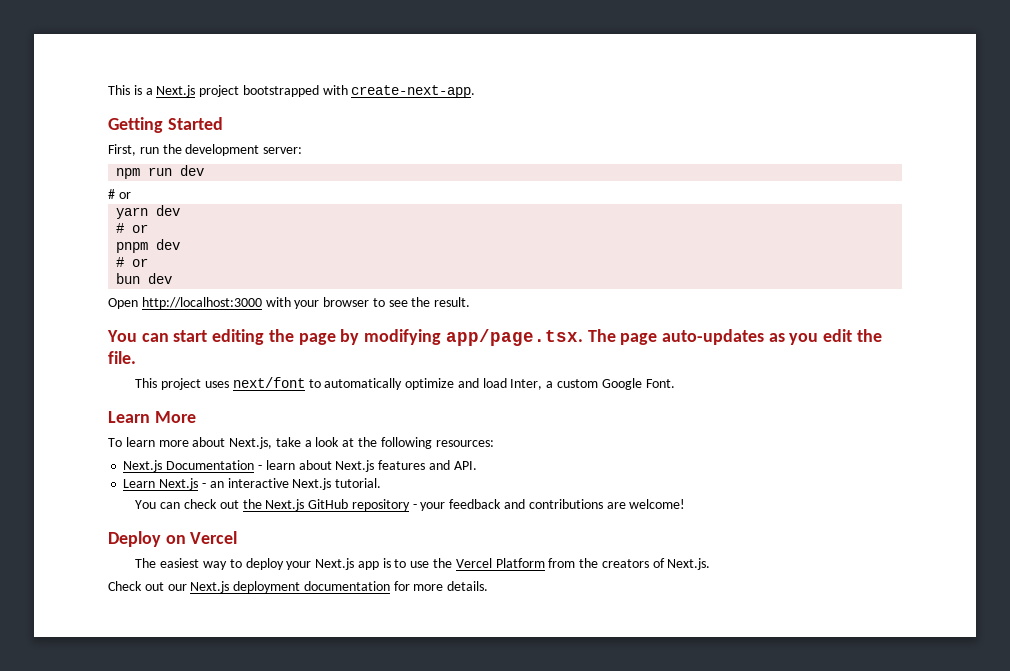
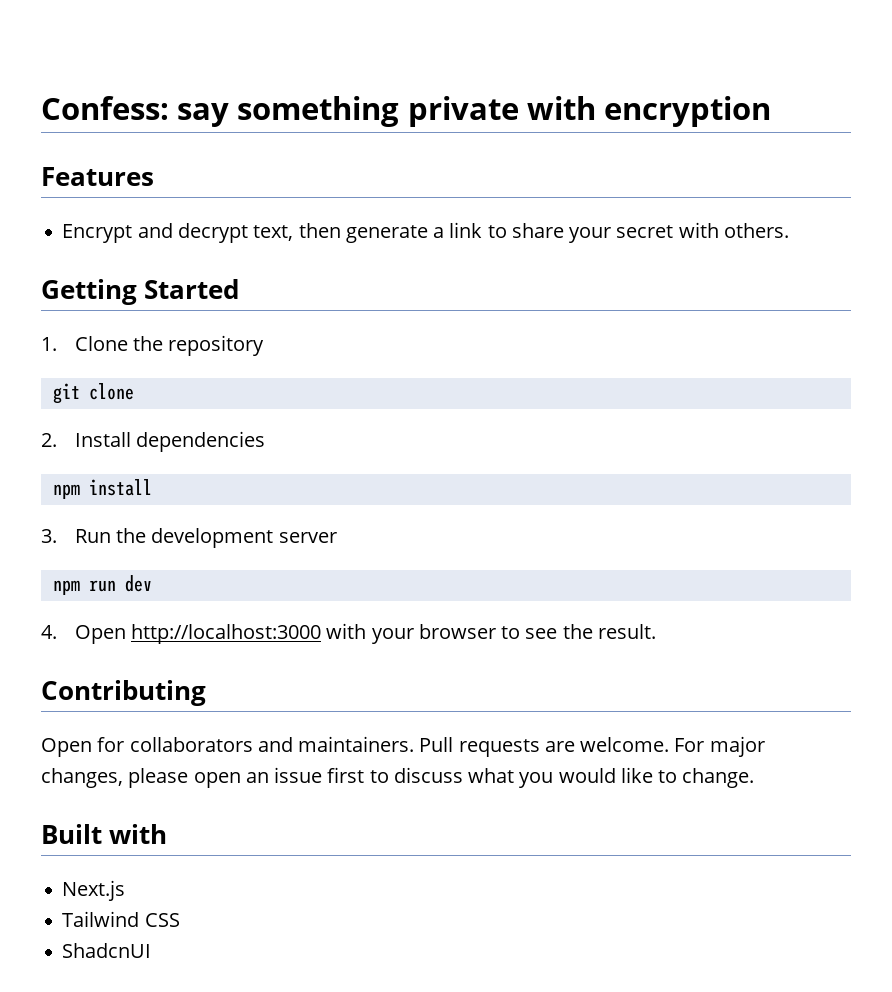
- This is a Next.js project bootstrapped with create-next-app.
+ Confess: say something private with encryption
+ Features
+ Encrypt and decrypt text, then generate a link to share your secret with others.
  Getting Started
- First, run the development server:
+ 1. Clone the repository
+ git clone
+ 2. Install dependencies
+ npm install
+ 3. Run the development server
  npm run dev
- # or
- yarn dev
- # or
- pnpm dev
- # or
- bun dev
- Open http://localhost:3000 with your browser to see the result.
+ 4. Open http://localhost:3000 with your browser to see the result.
- You can start editing the page by modifying app/page.tsx. The page auto-updates as you edit the file.
- This project uses next/font to automatically optimize and load Inter, a custom Google Font.
- Learn More
- To learn more about Next.js, take a look at the following resources:
- Next.js Documentation - learn about Next.js features and API.
- Learn Next.js - an interactive Next.js tutorial.
- You can check out the Next.js GitHub repository - your feedback and contributions are welcome!
- Deploy on Vercel
- The easiest way to deploy your Next.js app is to use the Vercel Platform from the creators of Next.js.
- Check out our Next.js deployment documentation for more details.
+ Contributing
+ Open for collaborators and maintainers. Pull requests are welcome. For major changes, please open an issue first to discuss what you would like to change.
+ Built with
+ Next.js
+ Tailwind CSS
+ ShadcnUI

